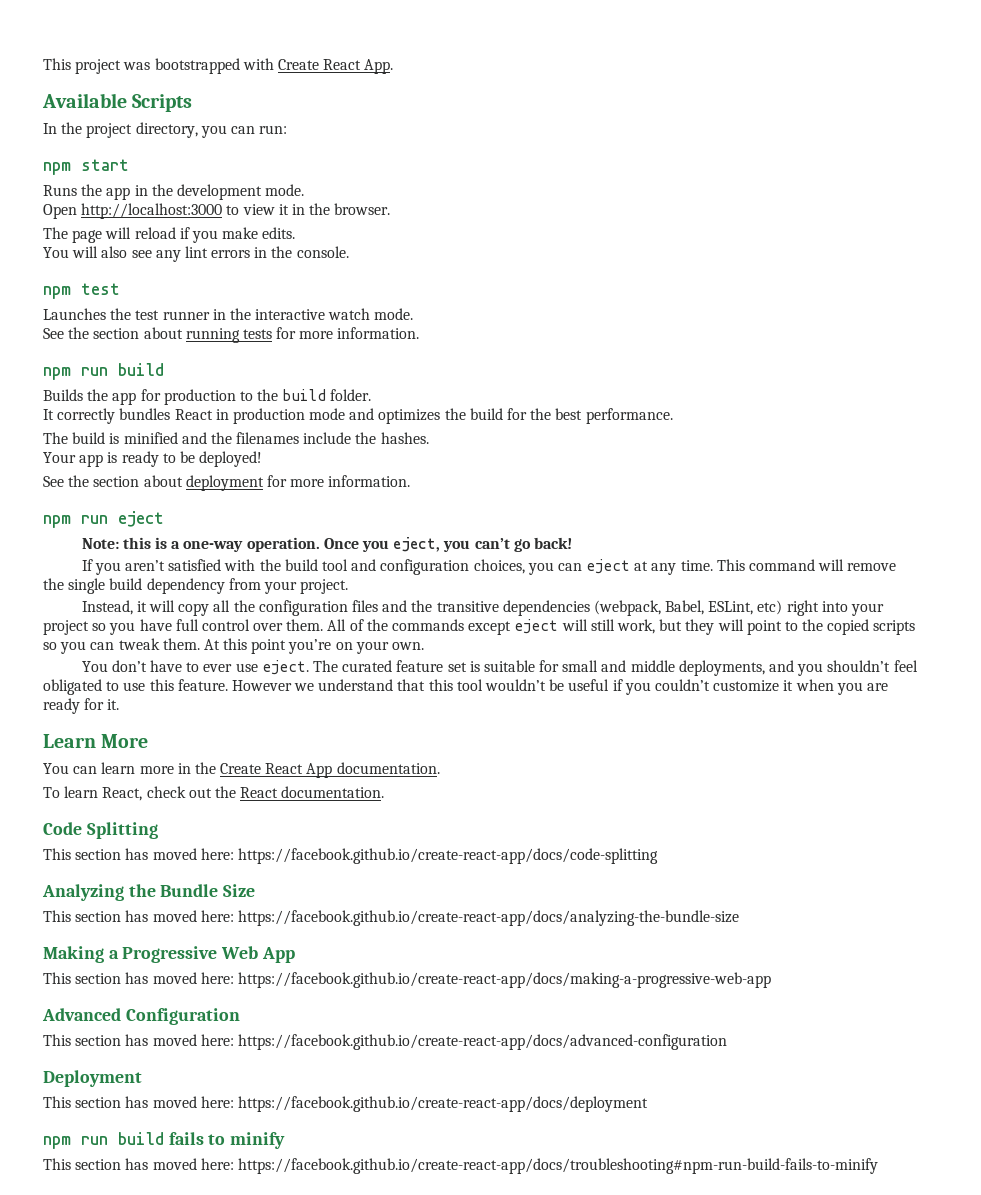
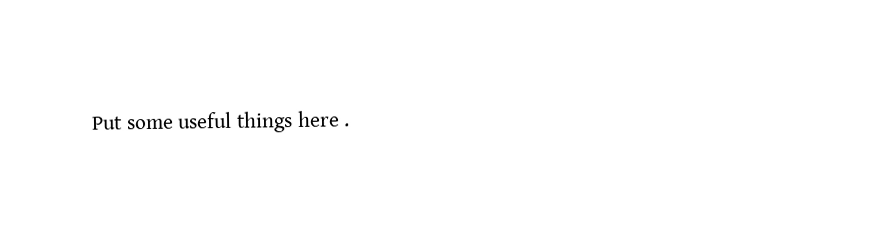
- This project was bootstrapped with Create React App.
- Available Scripts
- In the project directory, you can run:
- npm start
- Runs the app in the development mode.
- Open http://localhost:3000 to view it in the browser.
- The page will reload if you make edits.
- You will also see any lint errors in the console.
- npm test
- Launches the test runner in the interactive watch mode.
- See the section about running tests for more information.
- npm run build
- Builds the app for production to the build folder.
- It correctly bundles React in production mode and optimizes the build for the best performance.
- The build is minified and the filenames include the hashes.
- Your app is ready to be deployed!
- See the section about deployment for more information.
- npm run eject
- Note: this is a one-way operation. Once you eject, you can’t go back!
- If you aren’t satisfied with the build tool and configuration choices, you can eject at any time. This command will remove the single build dependency from your project.
- Instead, it will copy all the configuration files and the transitive dependencies (webpack, Babel, ESLint, etc) right into your project so you have full control over them. All of the commands except eject will still work, but they will point to the copied scripts so you can tweak them. At this point you’re on your own.
- You don’t have to ever use eject. The curated feature set is suitable for small and middle deployments, and you shouldn’t feel obligated to use this feature. However we understand that this tool wouldn’t be useful if you couldn’t customize it when you are ready for it.
- Learn More
- You can learn more in the Create React App documentation.
- To learn React, check out the React documentation.
- Code Splitting
- This section has moved here: https://facebook.github.io/create-react-app/docs/code-splitting
- Analyzing the Bundle Size
- This section has moved here: https://facebook.github.io/create-react-app/docs/analyzing-the-bundle-size
- Making a Progressive Web App
- This section has moved here: https://facebook.github.io/create-react-app/docs/making-a-progressive-web-app
- Advanced Configuration
- This section has moved here: https://facebook.github.io/create-react-app/docs/advanced-configuration
- Deployment
- This section has moved here: https://facebook.github.io/create-react-app/docs/deployment
- npm run build fails to minify
- This section has moved here: https://facebook.github.io/create-react-app/docs/troubleshooting#npm-run-build-fails-to-minify
+ Put some useful things here .

